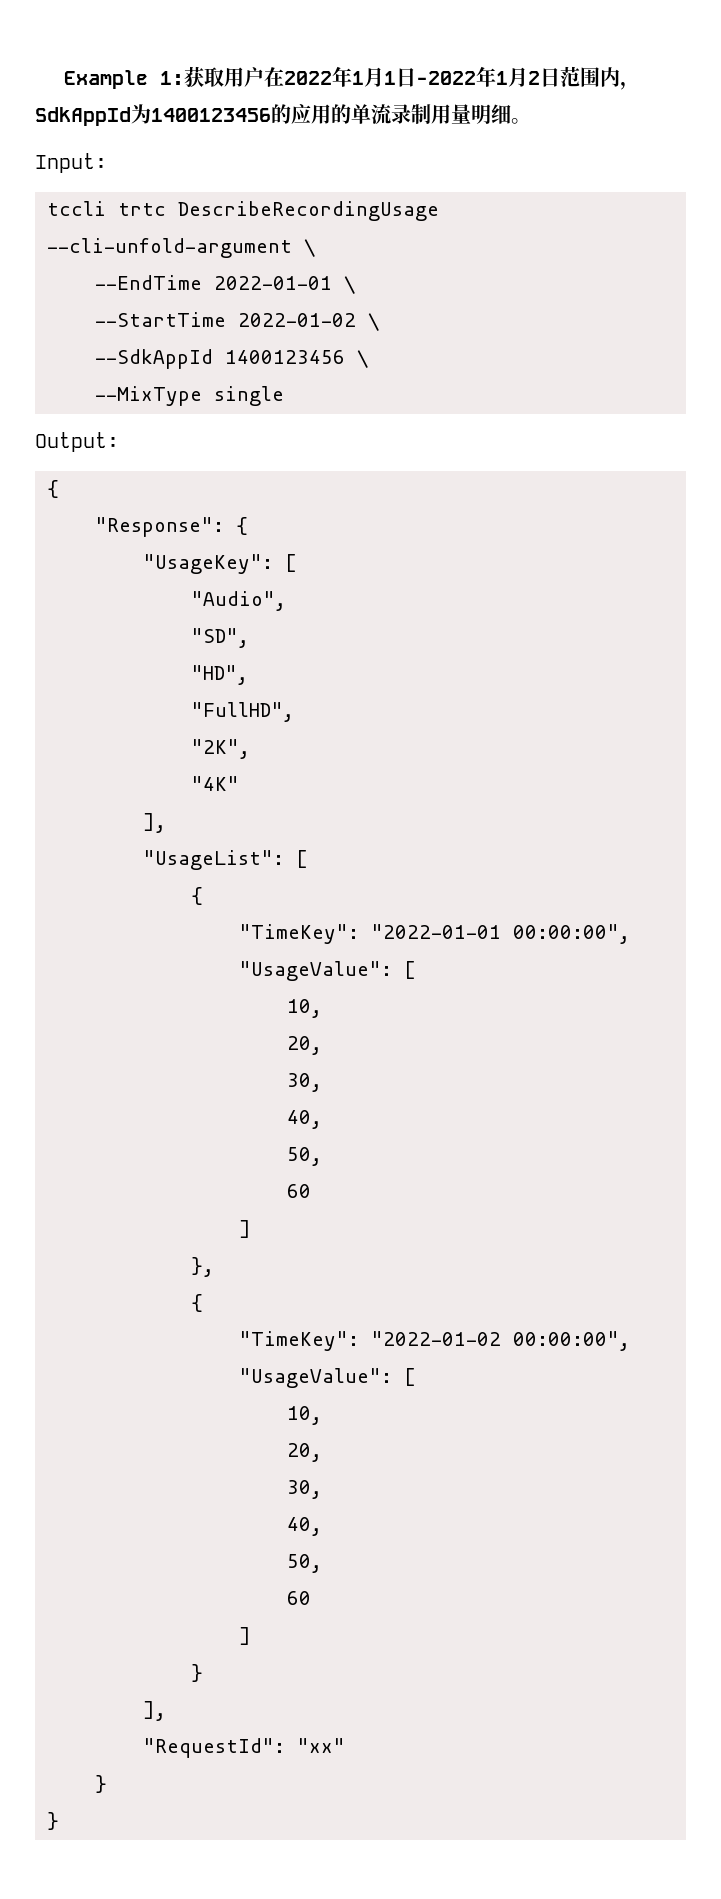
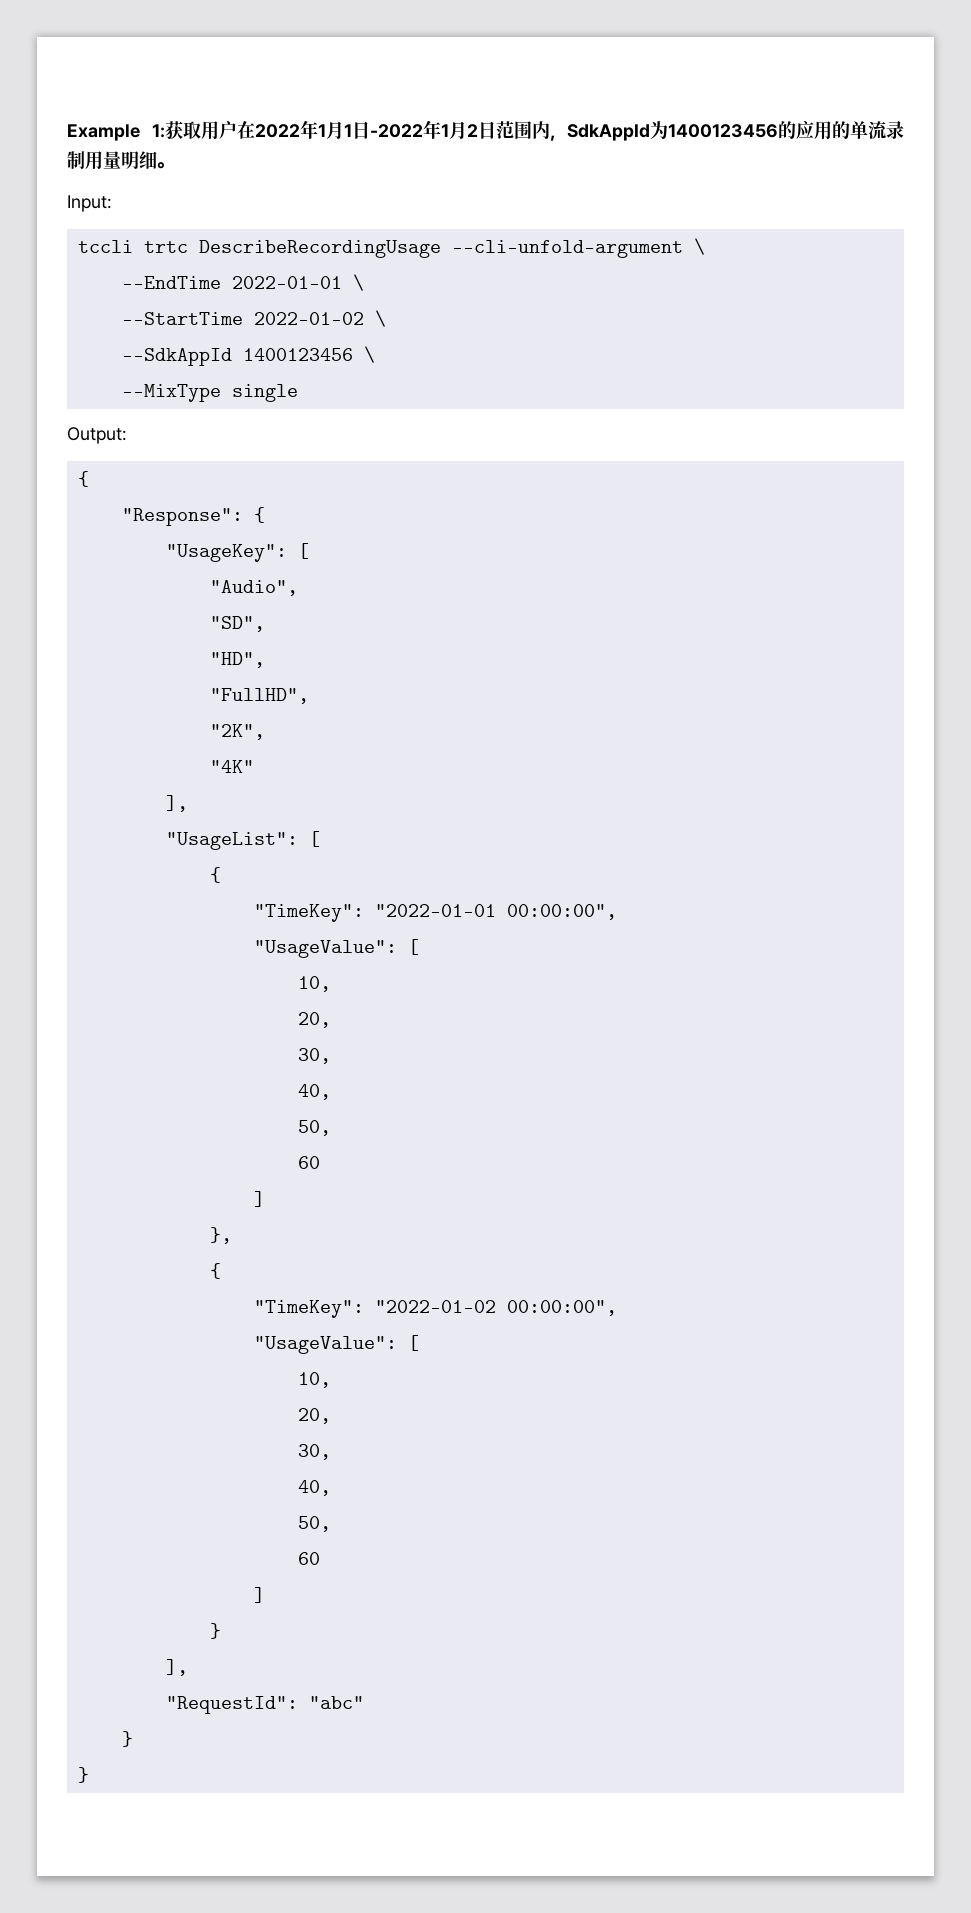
- "RequestId": "xx"
+ "RequestId": "abc"

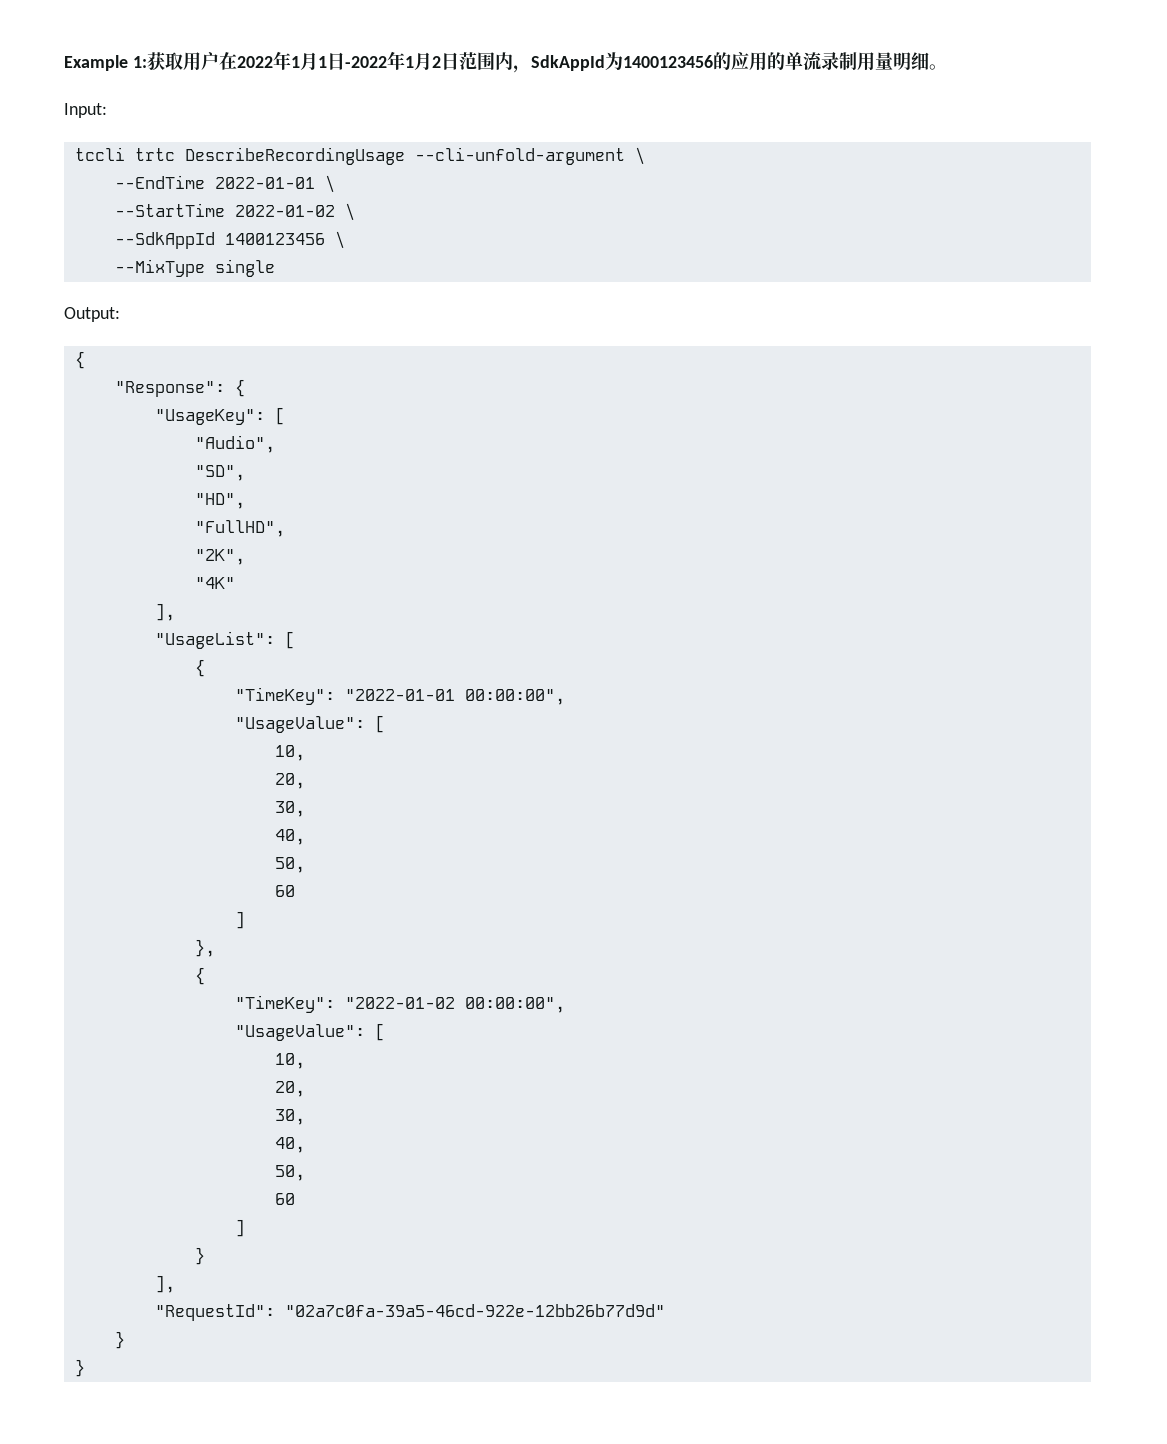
- "RequestId": "abc"
+ "RequestId": "02a7c0fa-39a5-46cd-922e-12bb26b77d9d"

